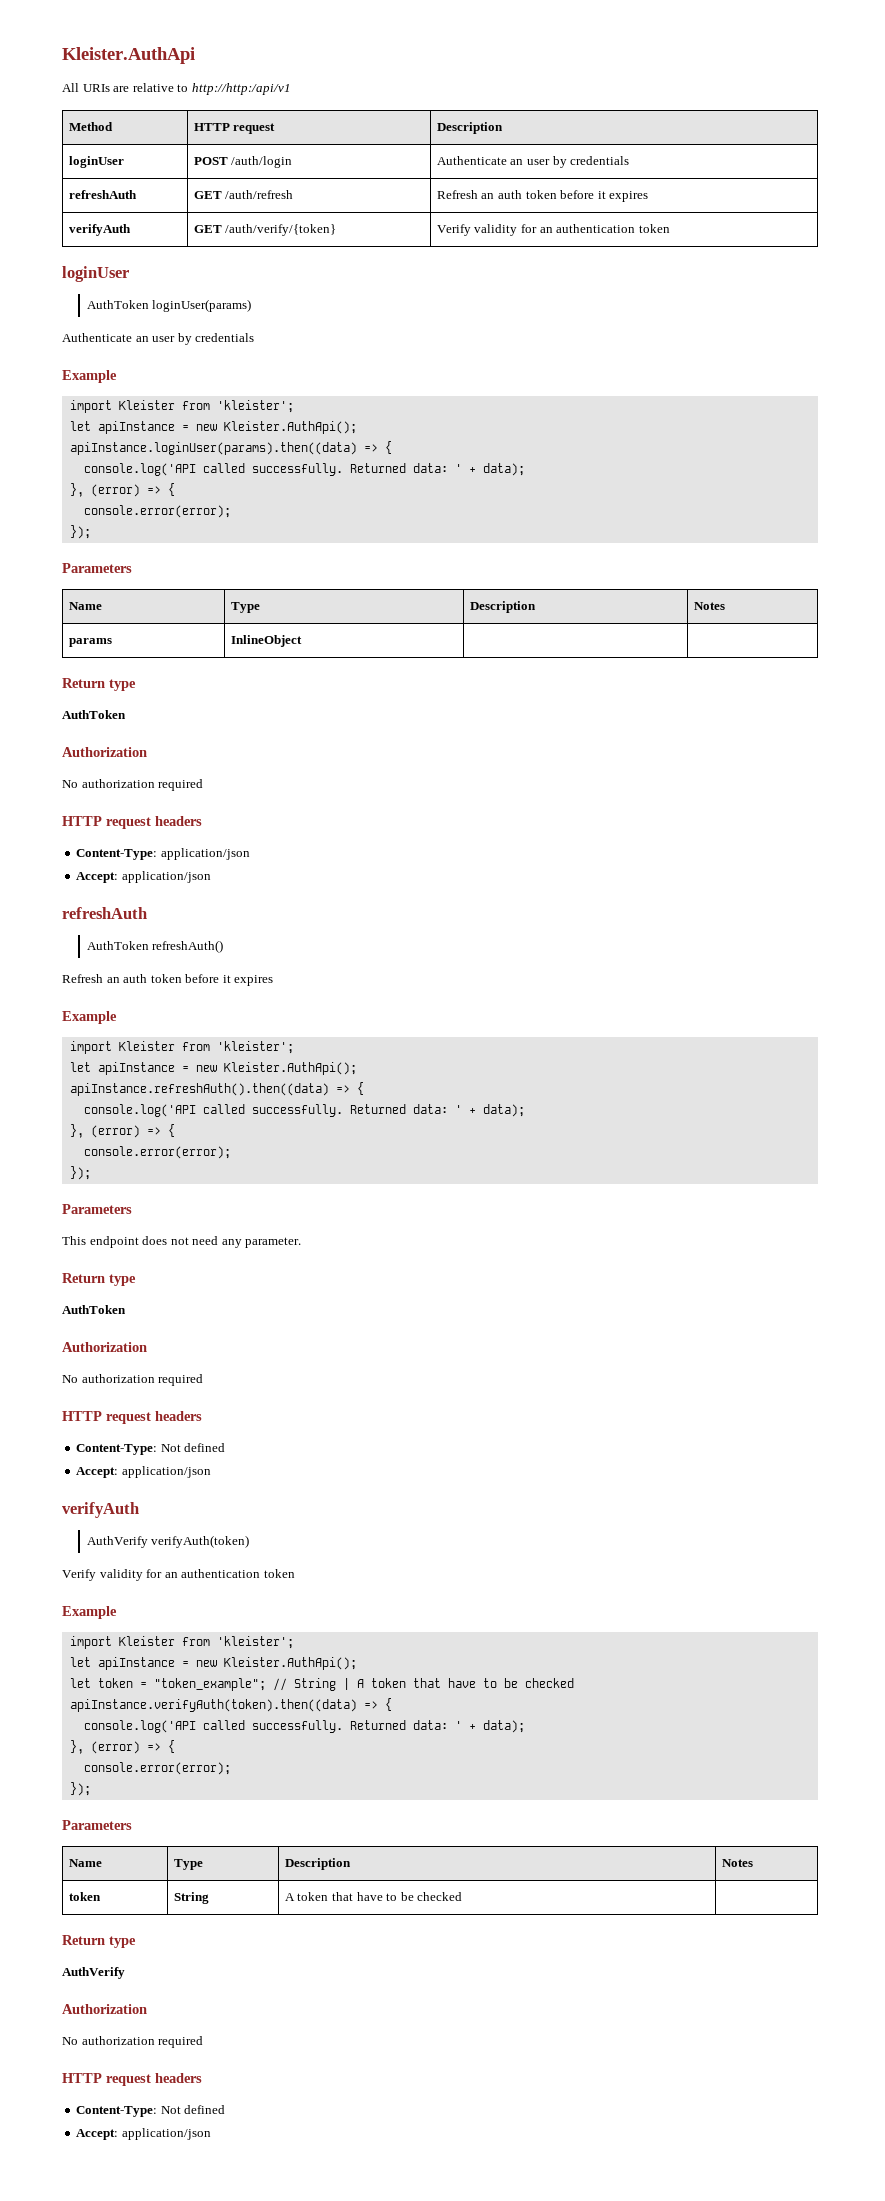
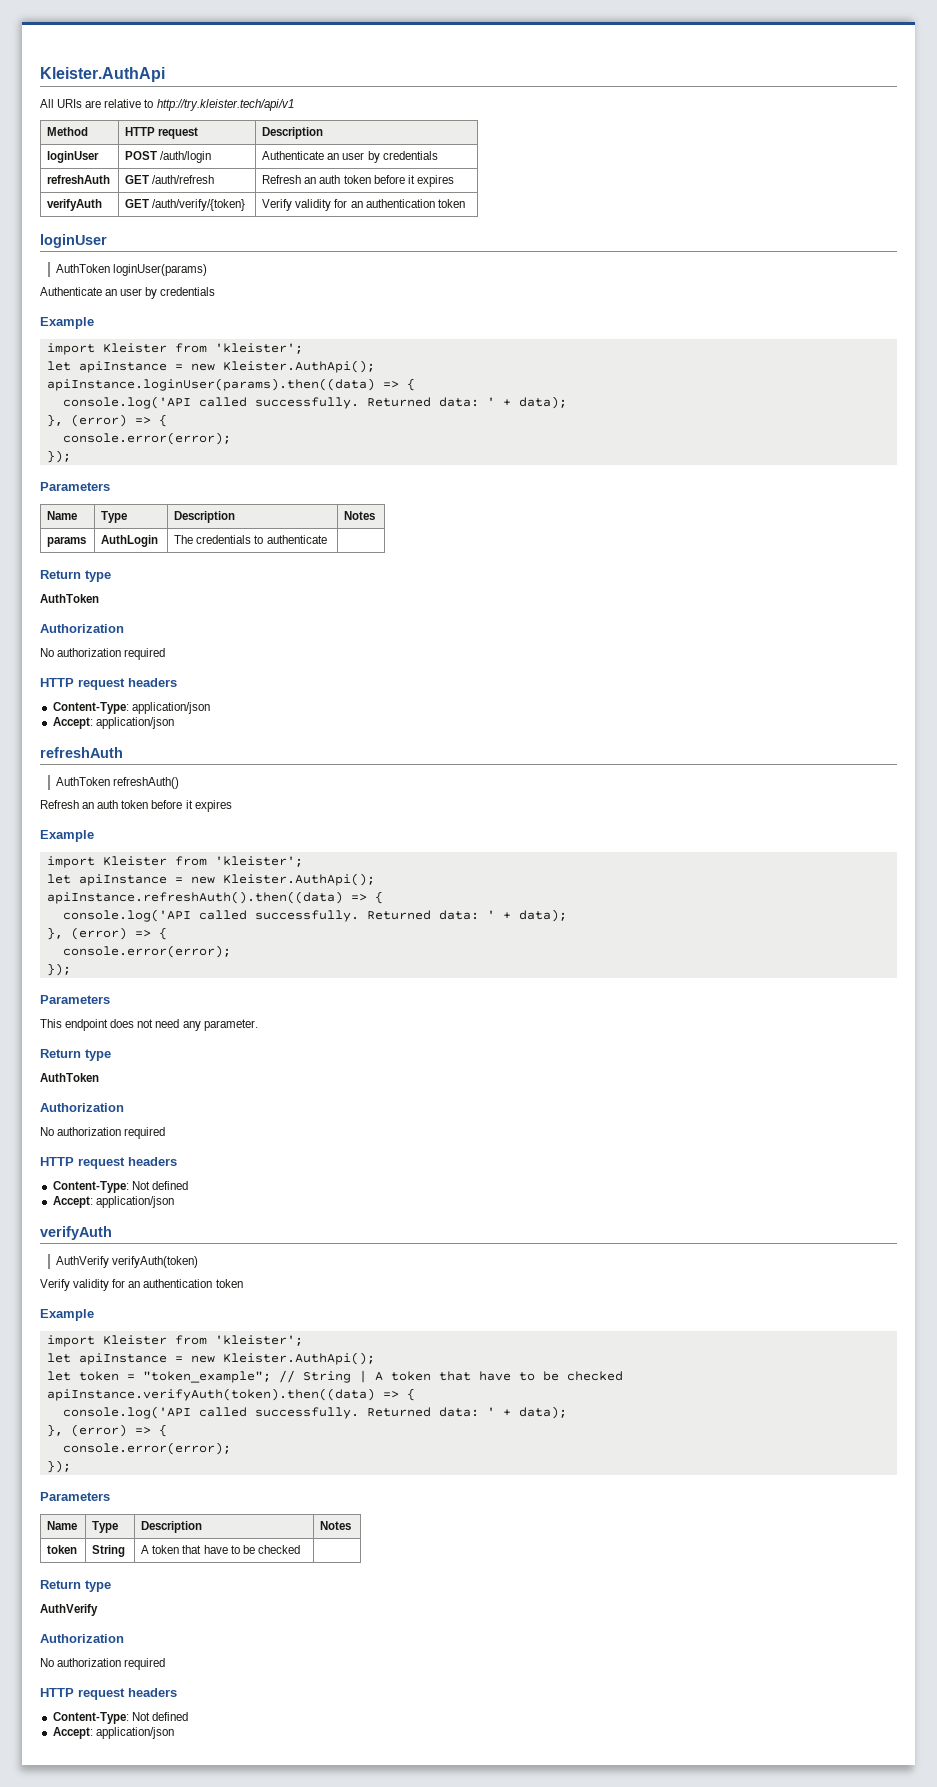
- All URIs are relative to http://http:/api/v1
+ All URIs are relative to http://try.kleister.tech/api/v1
- params | InlineObject | |
+ params | AuthLogin | The credentials to authenticate |

